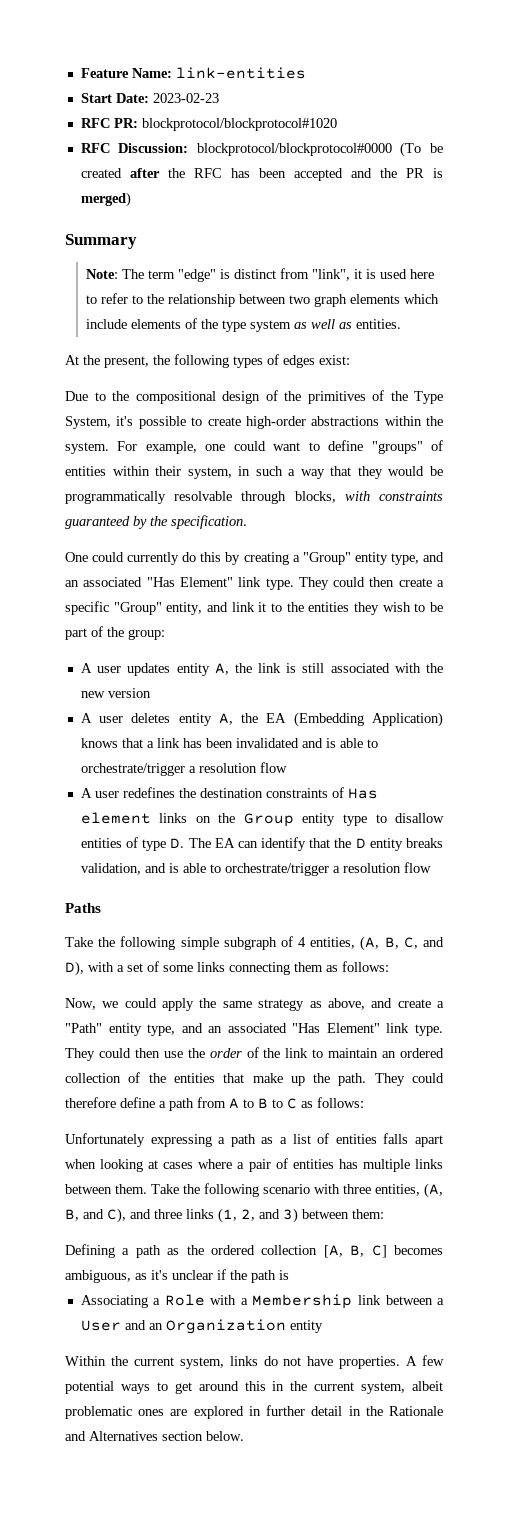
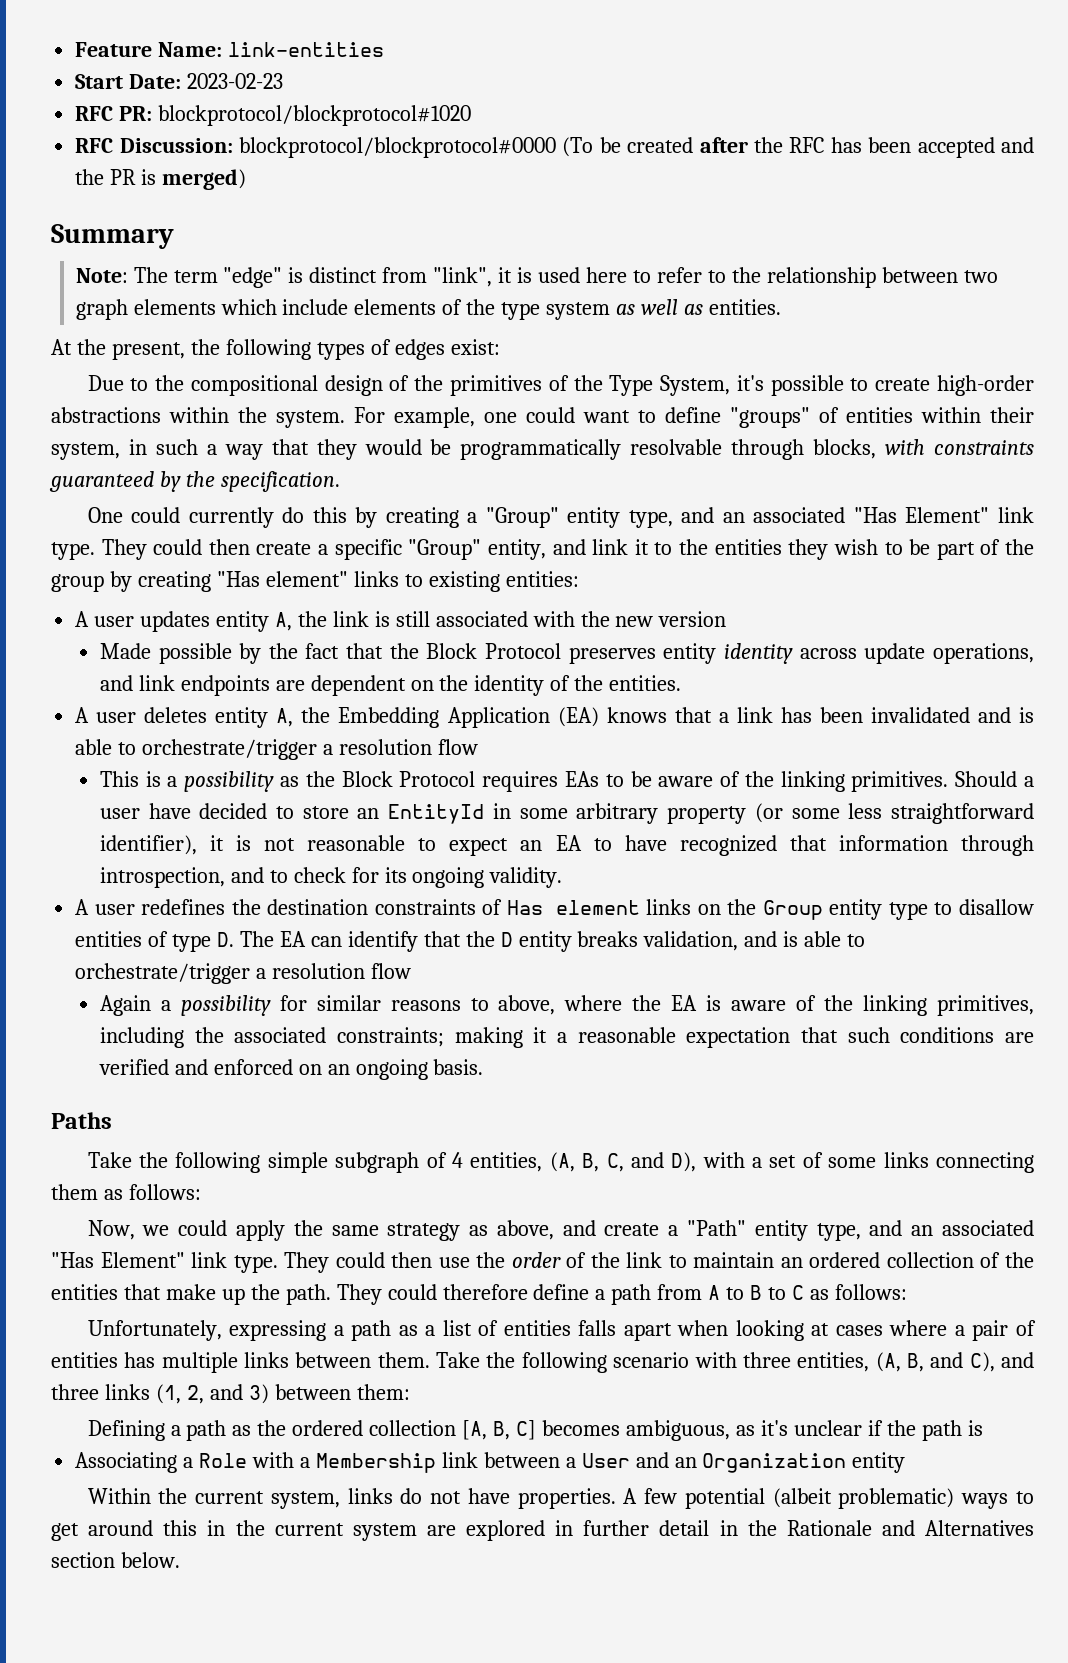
- They could then create a specific "Group" entity, and link it to the entities they wish to be part of the group:
+ They could then create a specific "Group" entity, and link it to the entities they wish to be part of the group by creating "Has element" links to existing entities:
+ Made possible by the fact that the Block Protocol preserves entity identity across update operations, and link endpoints are dependent on the identity of the entities.
- A user deletes entity A, the EA (Embedding Application) knows that a link has been invalidated and is able to orchestrate/trigger a resolution flow
+ A user deletes entity A, the Embedding Application (EA) knows that a link has been invalidated and is able to orchestrate/trigger a resolution flow
+ This is a possibility as the Block Protocol requires EAs to be aware of the linking primitives. Should a user have decided to store an EntityId in some arbitrary property (or some less straightforward identifier), it is not reasonable to expect an EA to have recognized that information through introspection, and to check for its ongoing validity.
+ Again a possibility for similar reasons to above, where the EA is aware of the linking primitives, including the associated constraints; making it a reasonable expectation that such conditions are verified and enforced on an ongoing basis.
- Unfortunately expressing a path as a list of entities falls apart when looking at cases where a pair of entities has multiple links between them.
+ Unfortunately, expressing a path as a list of entities falls apart when looking at cases where a pair of entities has multiple links between them.
- A few potential ways to get around this in the current system, albeit problematic ones are explored in further detail in the Rationale and Alternatives section below.
+ A few potential (albeit problematic) ways to get around this in the current system are explored in further detail in the Rationale and Alternatives section below.

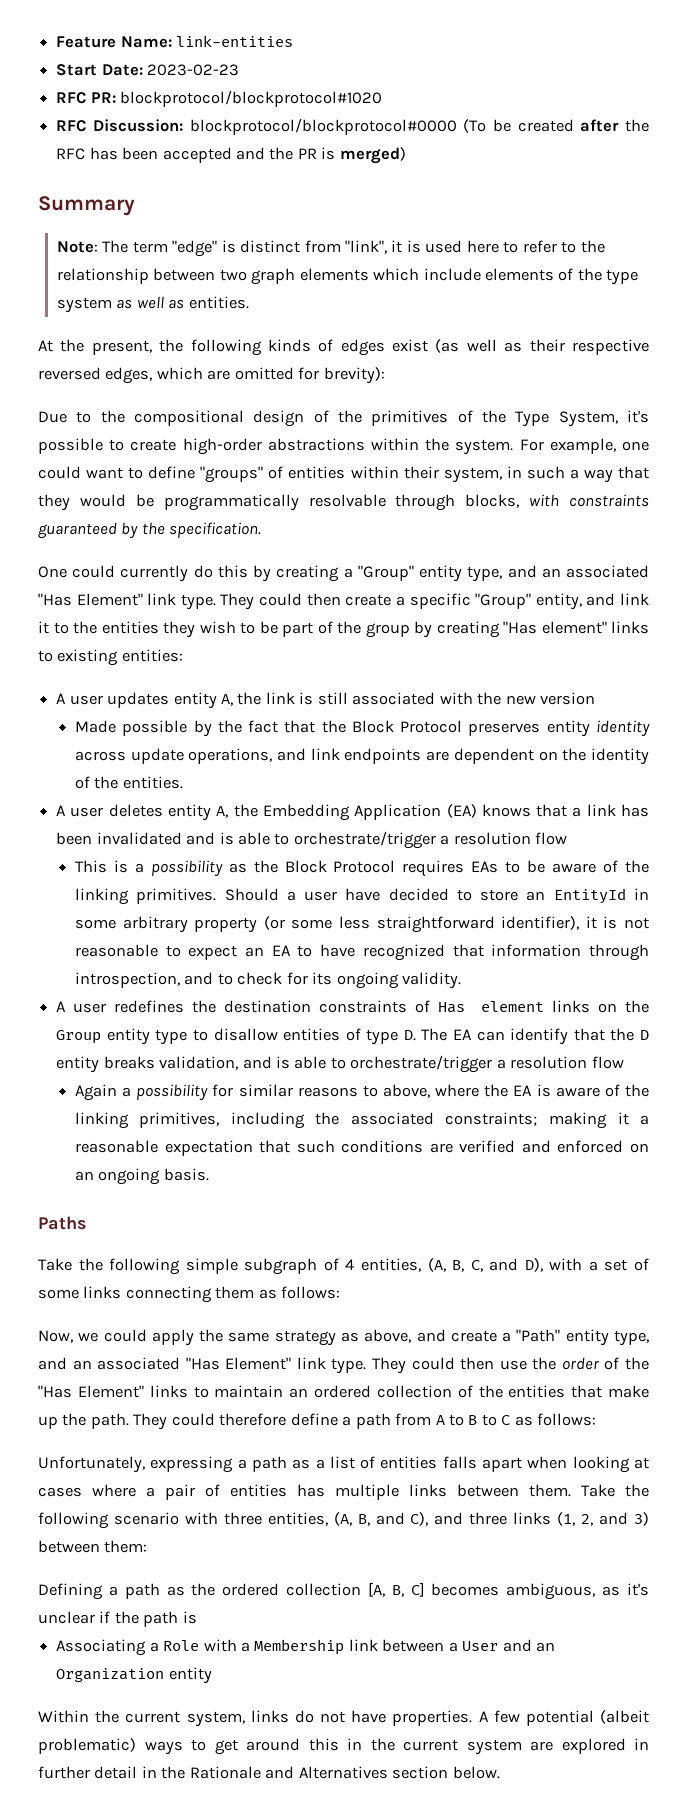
- At the present, the following types of edges exist:
+ At the present, the following kinds of edges exist (as well as their respective reversed edges, which are omitted for brevity):
- They could then use the order of the link to maintain an ordered collection of the entities that make up the path.
+ They could then use the order of the "Has Element" links to maintain an ordered collection of the entities that make up the path.

